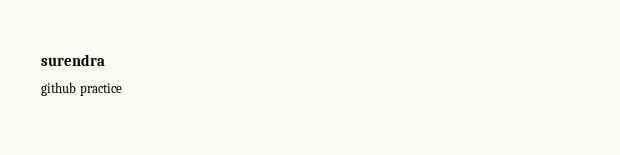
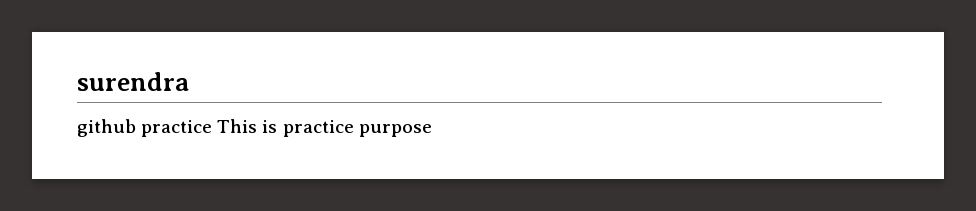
- github practice
+ github practice This is practice purpose

